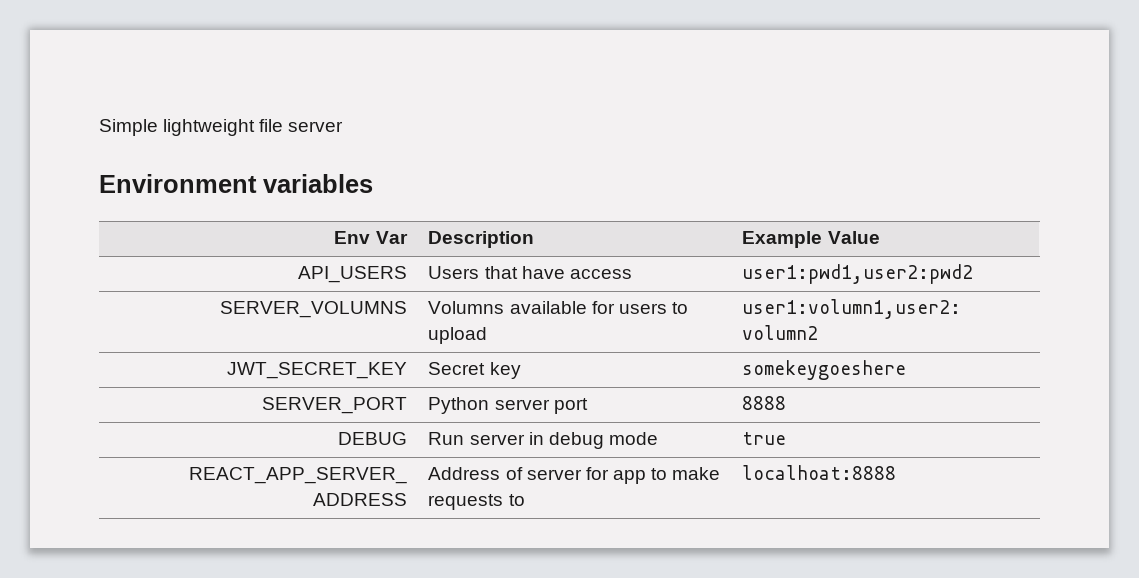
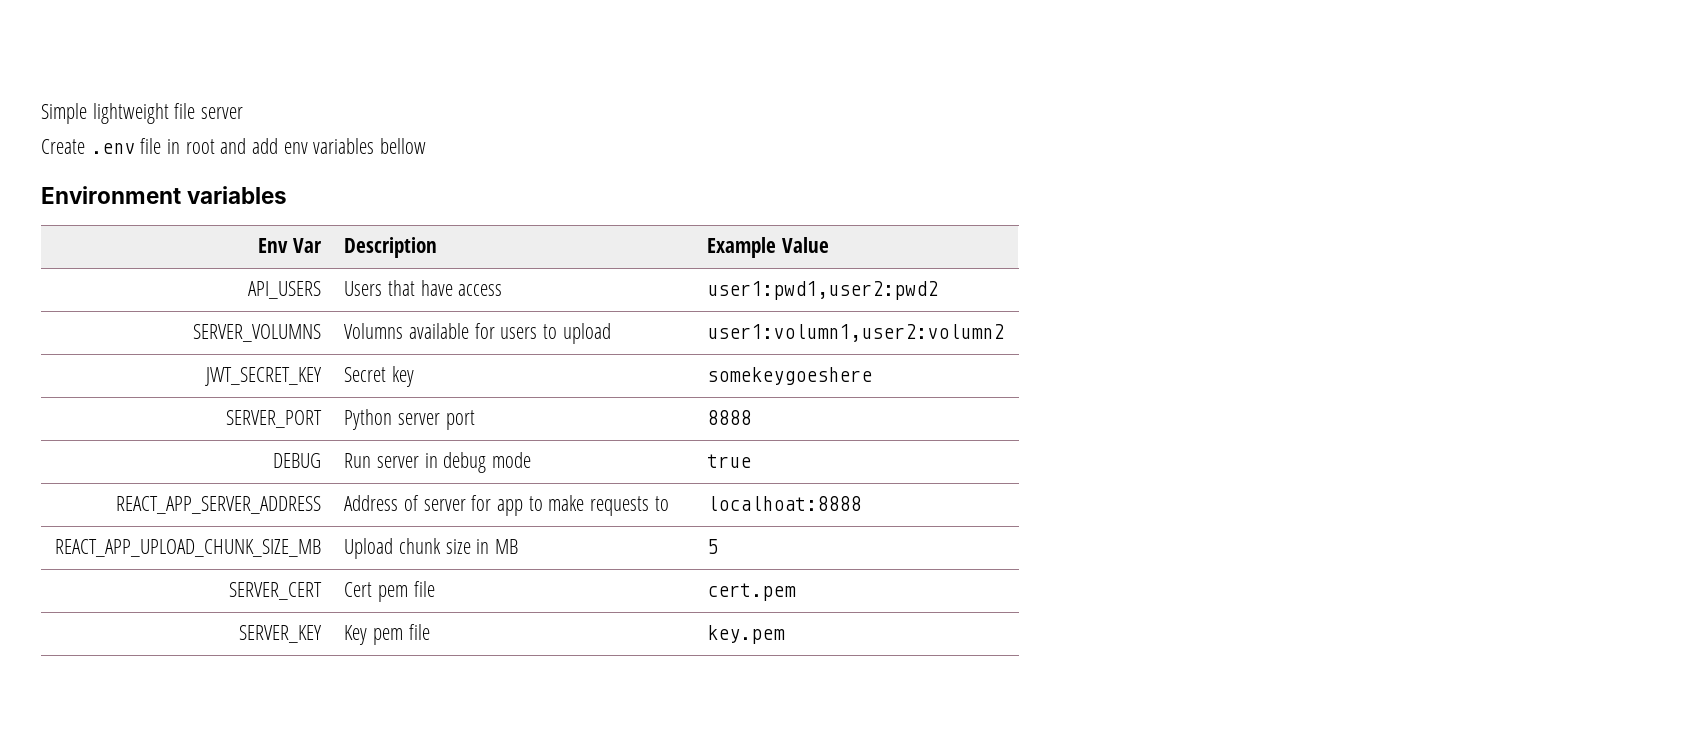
+ Create .env file in root and add env variables bellow
+ REACT_APP_UPLOAD_CHUNK_SIZE_MB | Upload chunk size in MB | 5
+ SERVER_CERT | Cert pem file | cert.pem
+ SERVER_KEY | Key pem file | key.pem

